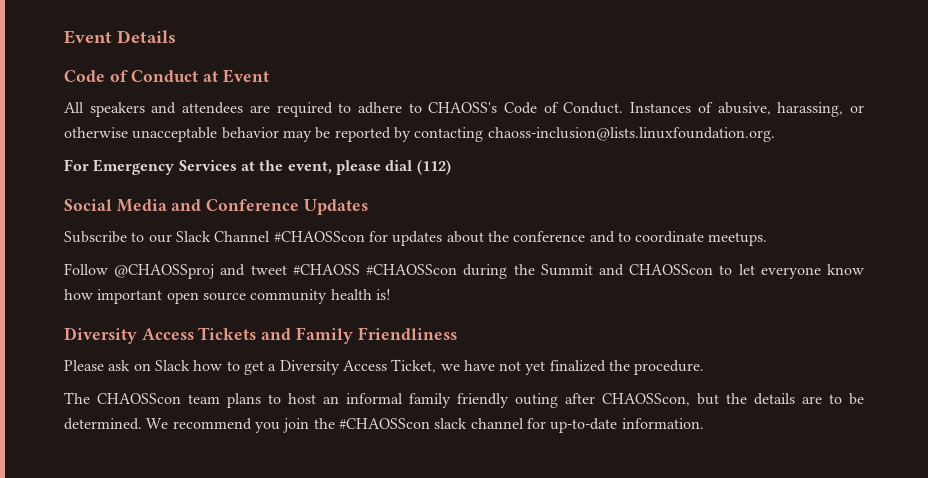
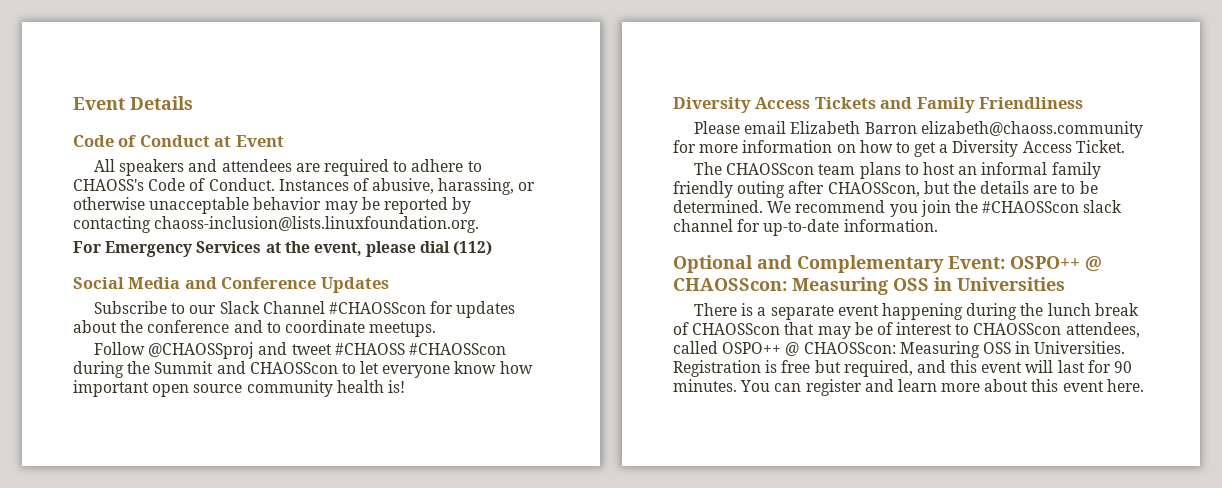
- Please ask on Slack how to get a Diversity Access Ticket, we have not yet finalized the procedure.
+ Please email Elizabeth Barron elizabeth@chaoss.community for more information on how to get a Diversity Access Ticket.
+ Optional and Complementary Event: OSPO++ @ CHAOSScon: Measuring OSS in Universities
+ There is a separate event happening during the lunch break of CHAOSScon that may be of interest to CHAOSScon attendees, called OSPO++ @ CHAOSScon: Measuring OSS in Universities. Registration is free but required, and this event will last for 90 minutes. You can register and learn more about this event here.

